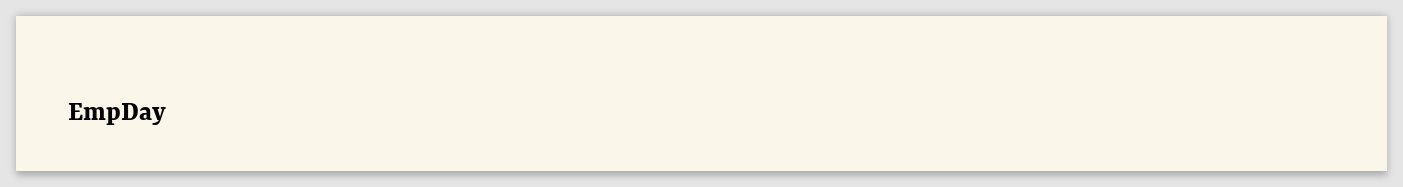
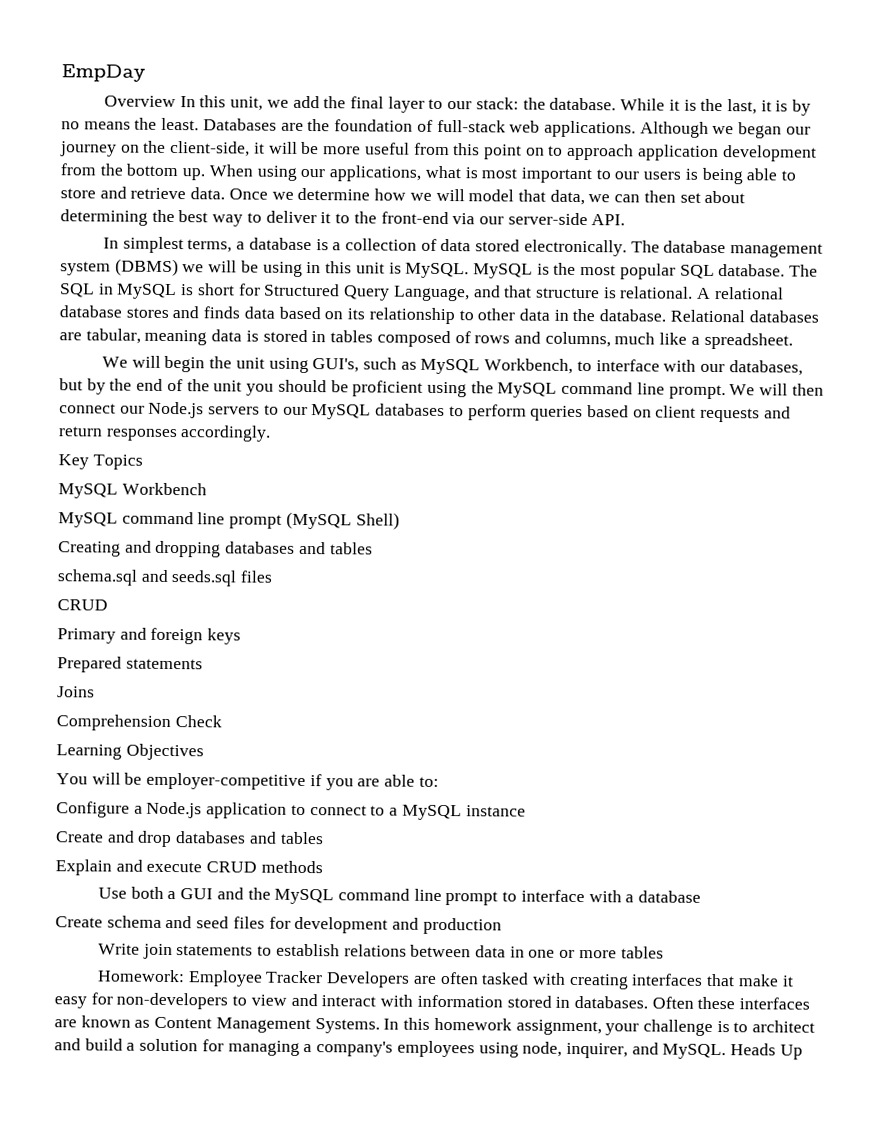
+ Overview In this unit, we add the final layer to our stack: the database. While it is the last, it is by no means the least. Databases are the foundation of full-stack web applications. Although we began our journey on the client-side, it will be more useful from this point on to approach application development from the bottom up. When using our applications, what is most important to our users is being able to store and retrieve data. Once we determine how we will model that data, we can then set about determining the best way to deliver it to the front-end via our server-side API.
+ In simplest terms, a database is a collection of data stored electronically. The database management system (DBMS) we will be using in this unit is MySQL. MySQL is the most popular SQL database. The SQL in MySQL is short for Structured Query Language, and that structure is relational. A relational database stores and finds data based on its relationship to other data in the database. Relational databases are tabular, meaning data is stored in tables composed of rows and columns, much like a spreadsheet.
+ We will begin the unit using GUI's, such as MySQL Workbench, to interface with our databases, but by the end of the unit you should be proficient using the MySQL command line prompt. We will then connect our Node.js servers to our MySQL databases to perform queries based on client requests and return responses accordingly.
+ Key Topics
+ MySQL Workbench
+ MySQL command line prompt (MySQL Shell)
+ Creating and dropping databases and tables
+ schema.sql and seeds.sql files
+ CRUD
+ Primary and foreign keys
+ Prepared statements
+ Joins
+ Comprehension Check
+ Learning Objectives
+ You will be employer-competitive if you are able to:
+ Configure a Node.js application to connect to a MySQL instance
+ Create and drop databases and tables
+ Explain and execute CRUD methods
+ Use both a GUI and the MySQL command line prompt to interface with a database
+ Create schema and seed files for development and production
+ Write join statements to establish relations between data in one or more tables
+ Homework: Employee Tracker Developers are often tasked with creating interfaces that make it easy for non-developers to view and interact with information stored in databases. Often these interfaces are known as Content Management Systems. In this homework assignment, your challenge is to architect and build a solution for managing a company's employees using node, inquirer, and MySQL. Heads Up

